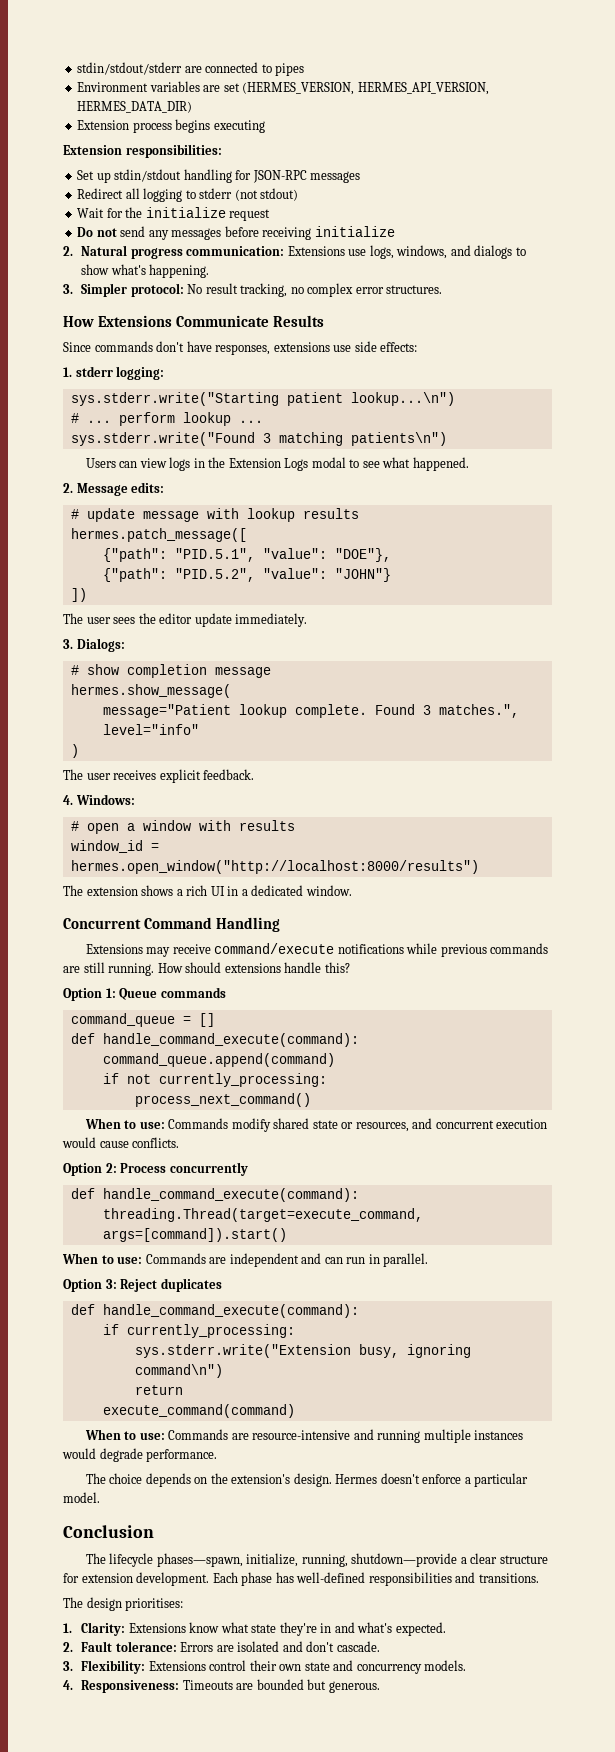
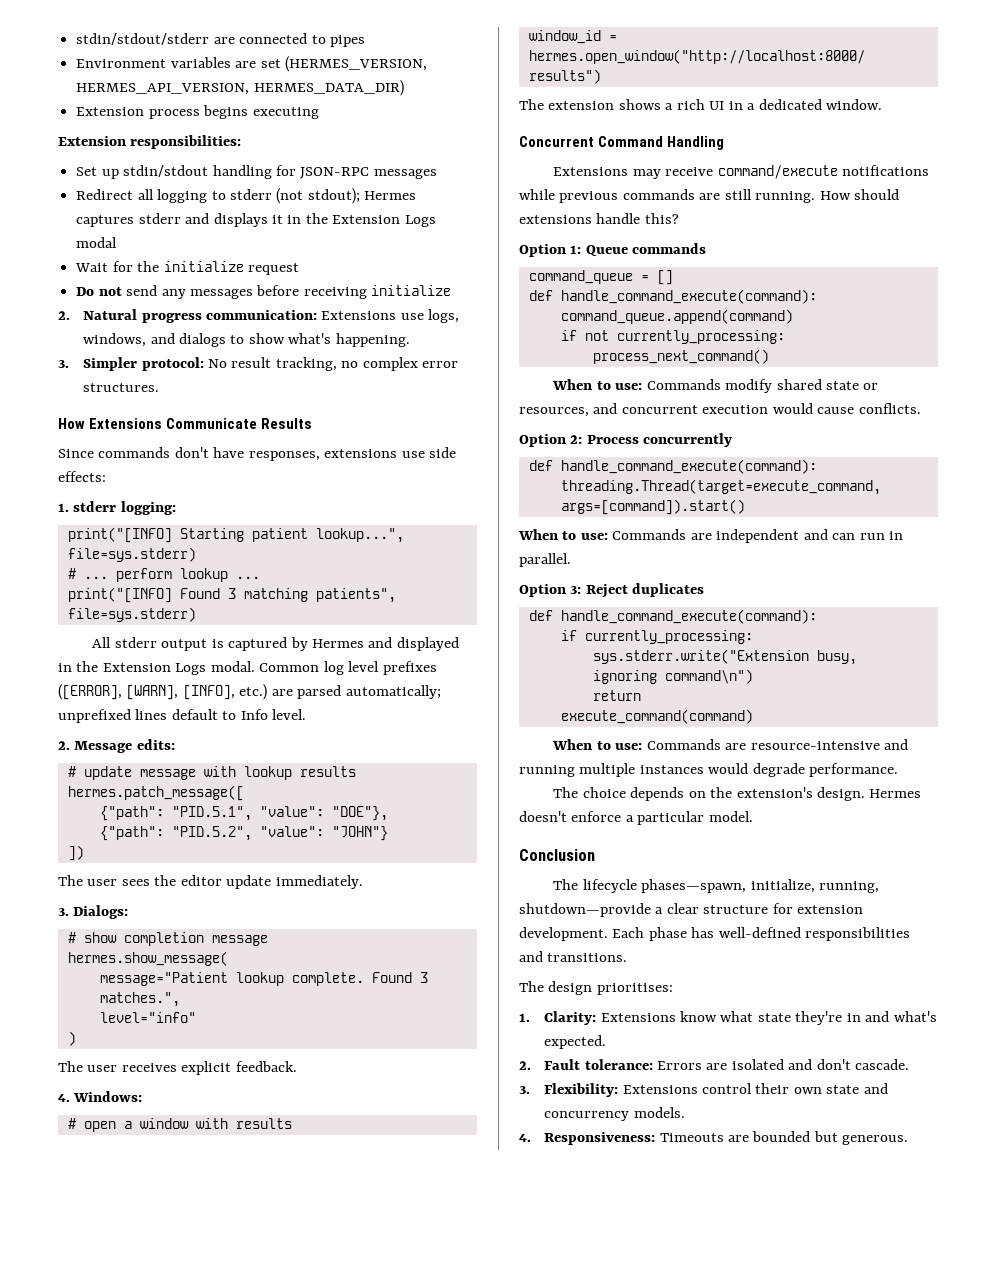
- Redirect all logging to stderr (not stdout)
+ Redirect all logging to stderr (not stdout); Hermes captures stderr and displays it in the Extension Logs modal
- sys.stderr.write("Starting patient lookup...\n")
+ print("[INFO] Starting patient lookup...", file=sys.stderr)
- sys.stderr.write("Found 3 matching patients\n")
- Users can view logs in the Extension Logs modal to see what happened.
+ print("[INFO] Found 3 matching patients", file=sys.stderr)
+ All stderr output is captured by Hermes and displayed in the Extension Logs modal. Common log level prefixes ([ERROR], [WARN], [INFO], etc.) are parsed automatically; unprefixed lines default to Info level.

